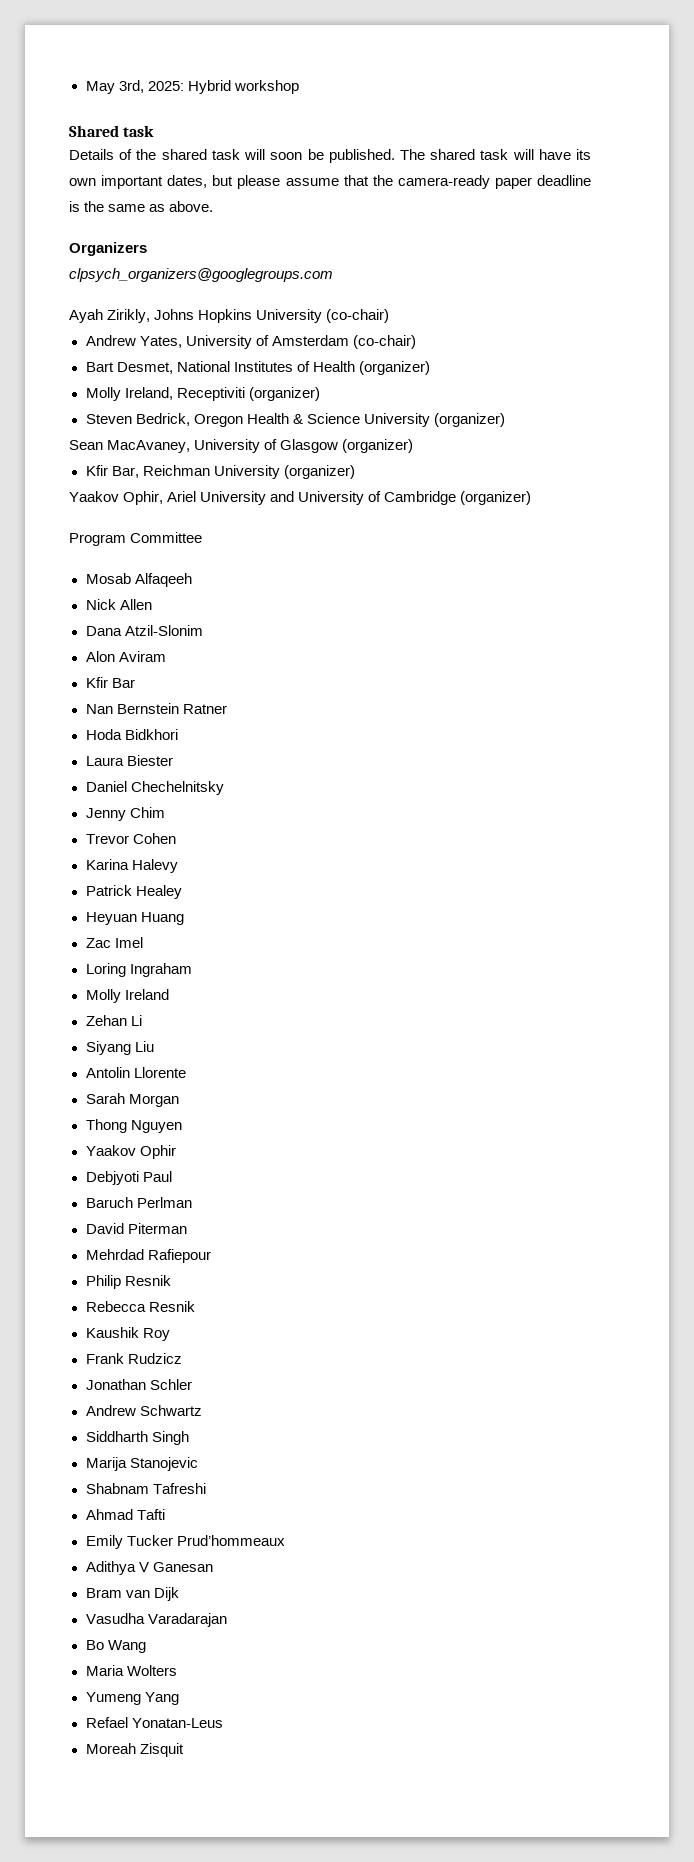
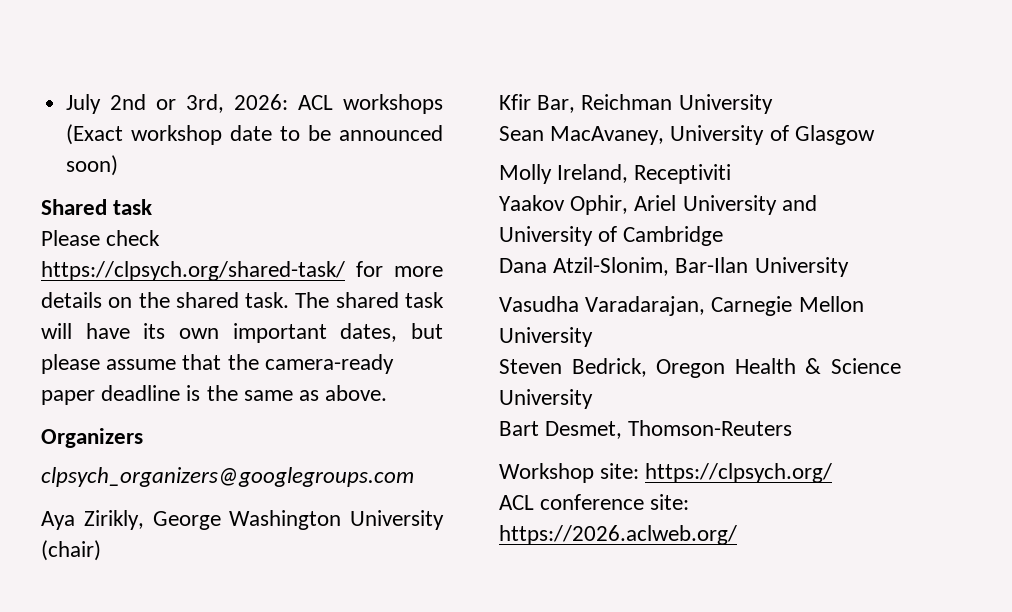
- May 3rd, 2025: Hybrid workshop
+ July 2nd or 3rd, 2026: ACL workshops (Exact workshop date to be announced soon)
  Shared task
- Details of the shared task will soon be published.
+ Please check https://clpsych.org/shared-task/ for more details on the shared task.
- Ayah Zirikly, Johns Hopkins University (co-chair)
- Andrew Yates, University of Amsterdam (co-chair)
- Bart Desmet, National Institutes of Health (organizer)
- Molly Ireland, Receptiviti (organizer)
- Steven Bedrick, Oregon Health & Science University (organizer)
+ Aya Zirikly, George Washington University (chair)
+ Kfir Bar, Reichman University
- Sean MacAvaney, University of Glasgow (organizer)
- Kfir Bar, Reichman University (organizer)
+ Sean MacAvaney, University of Glasgow
+ Molly Ireland, Receptiviti
- Yaakov Ophir, Ariel University and University of Cambridge (organizer)
- Program Committee
- Mosab Alfaqeeh
- Nick Allen
- Dana Atzil-Slonim
- Alon Aviram
- Kfir Bar
- Nan Bernstein Ratner
- Hoda Bidkhori
- Laura Biester
- Daniel Chechelnitsky
- Jenny Chim
- Trevor Cohen
- Karina Halevy
- Patrick Healey
- Heyuan Huang
- Zac Imel
- Loring Ingraham
- Molly Ireland
- Zehan Li
- Siyang Liu
- Antolin Llorente
- Sarah Morgan
- Thong Nguyen
- Yaakov Ophir
- Debjyoti Paul
- Baruch Perlman
- David Piterman
- Mehrdad Rafiepour
- Philip Resnik
- Rebecca Resnik
- Kaushik Roy
- Frank Rudzicz
- Jonathan Schler
- Andrew Schwartz
- Siddharth Singh
- Marija Stanojevic
- Shabnam Tafreshi
- Ahmad Tafti
- Emily Tucker Prud’hommeaux
- Adithya V Ganesan
- Bram van Dijk
- Vasudha Varadarajan
- Bo Wang
- Maria Wolters
- Yumeng Yang
- Refael Yonatan-Leus
- Moreah Zisquit
+ Yaakov Ophir, Ariel University and University of Cambridge
+ Dana Atzil-Slonim, Bar-Ilan University
+ Vasudha Varadarajan, Carnegie Mellon University
+ Steven Bedrick, Oregon Health & Science University
+ Bart Desmet, Thomson-Reuters
+ Workshop site: https://clpsych.org/
+ ACL conference site: https://2026.aclweb.org/

